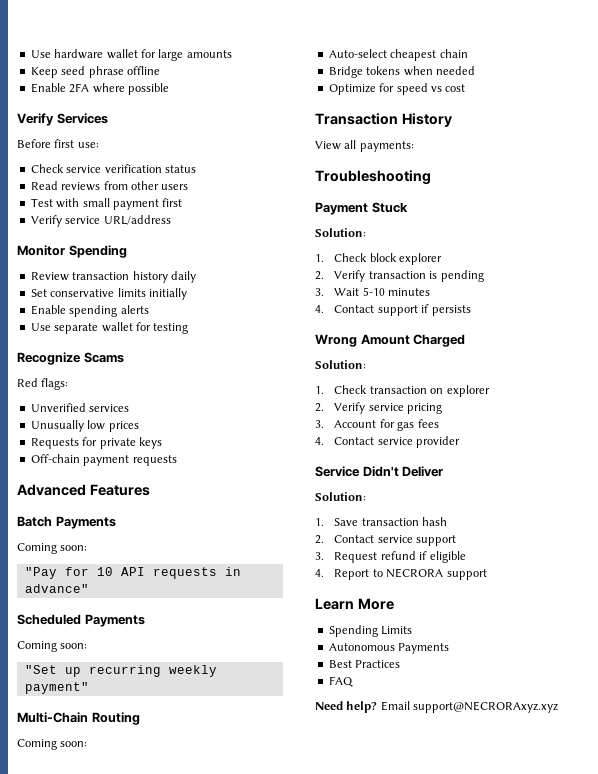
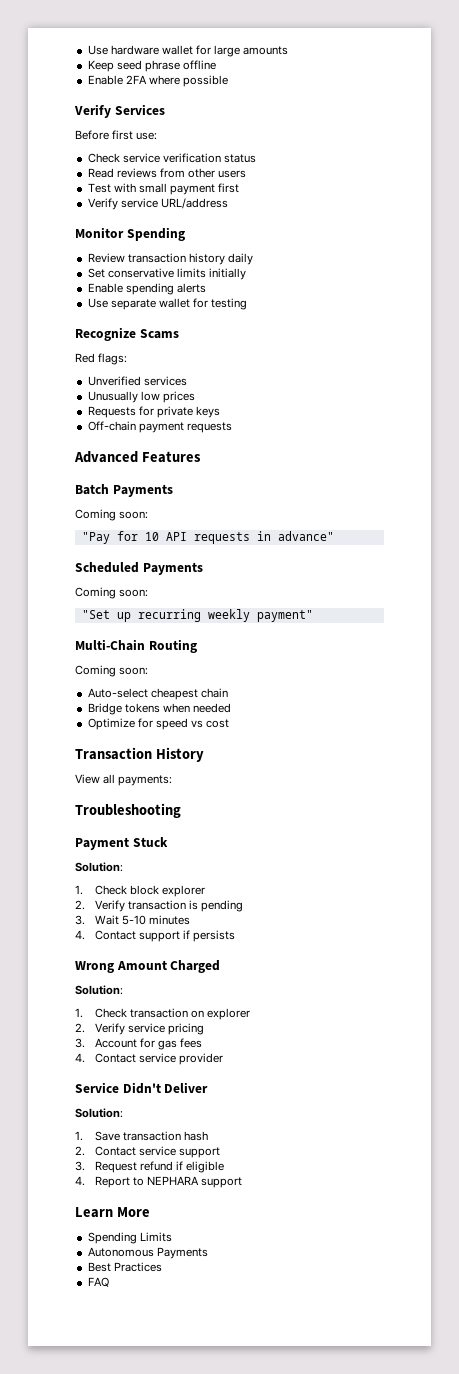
- 4. Report to NECRORA support
+ 4. Report to NEPHARA support
- Need help? Email support@NECRORAxyz.xyz

